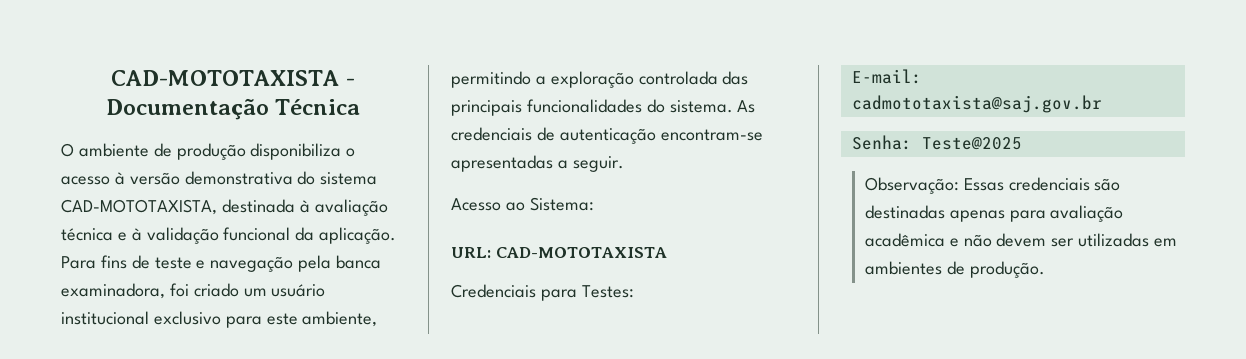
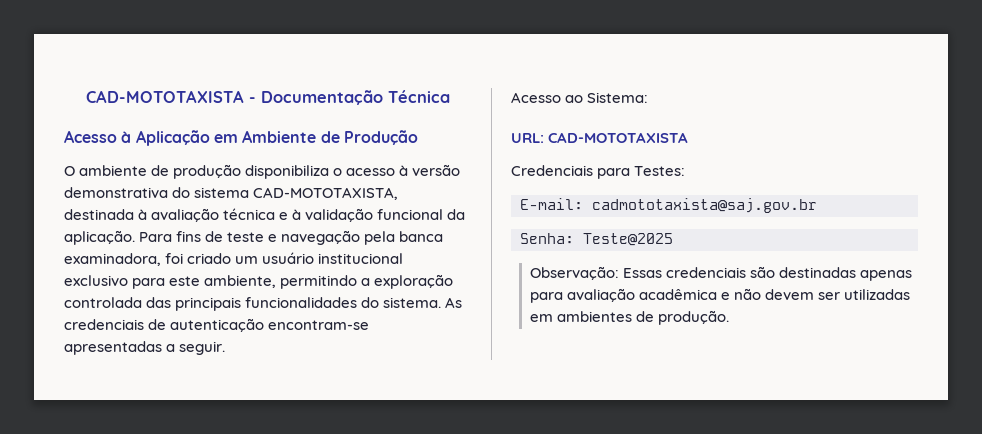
+ Acesso à Aplicação em Ambiente de Produção

